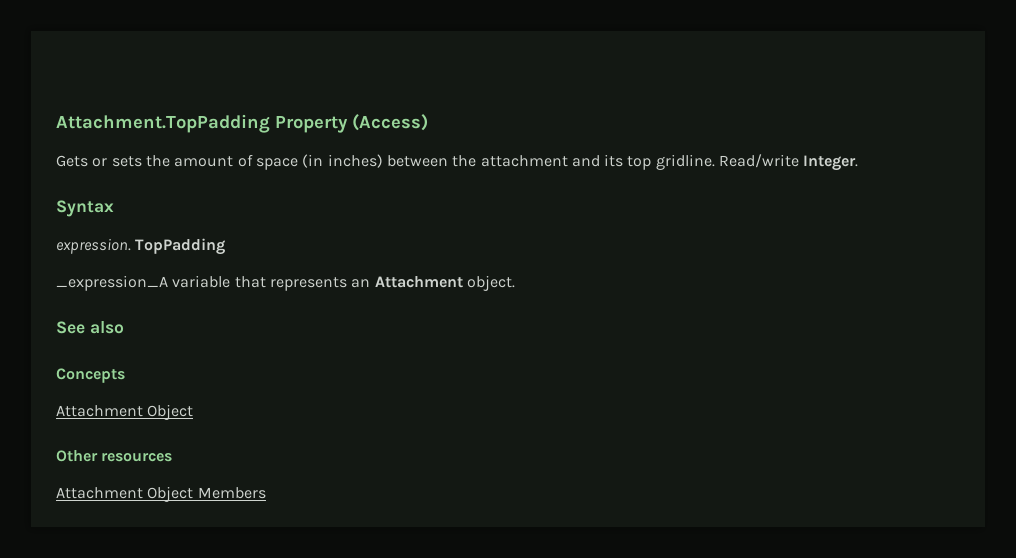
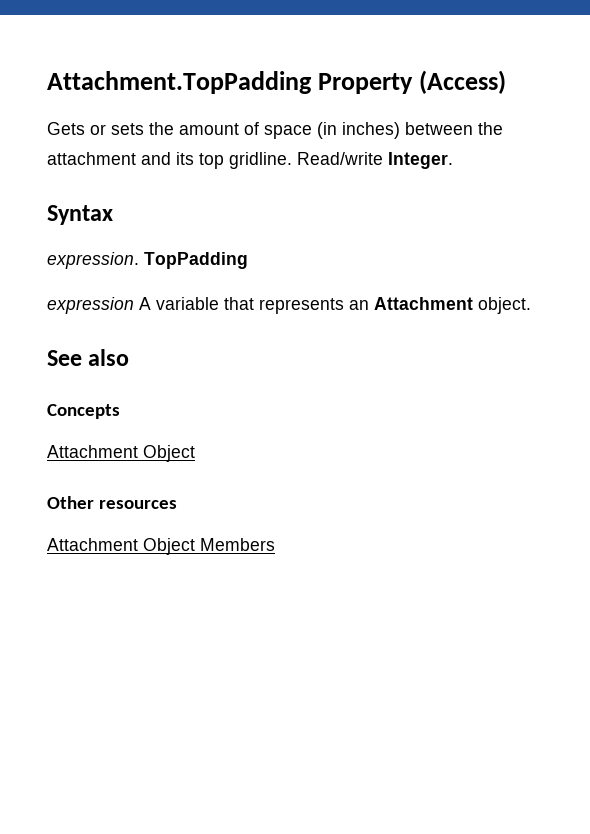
- _expression_A variable that represents an Attachment object.
+ expression A variable that represents an Attachment object.

